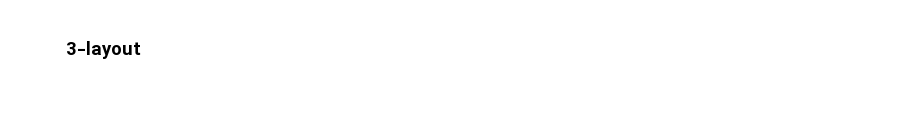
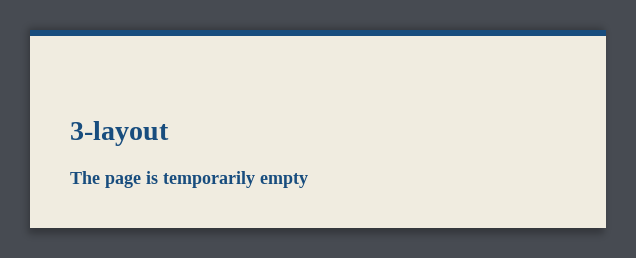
+ The page is temporarily empty

